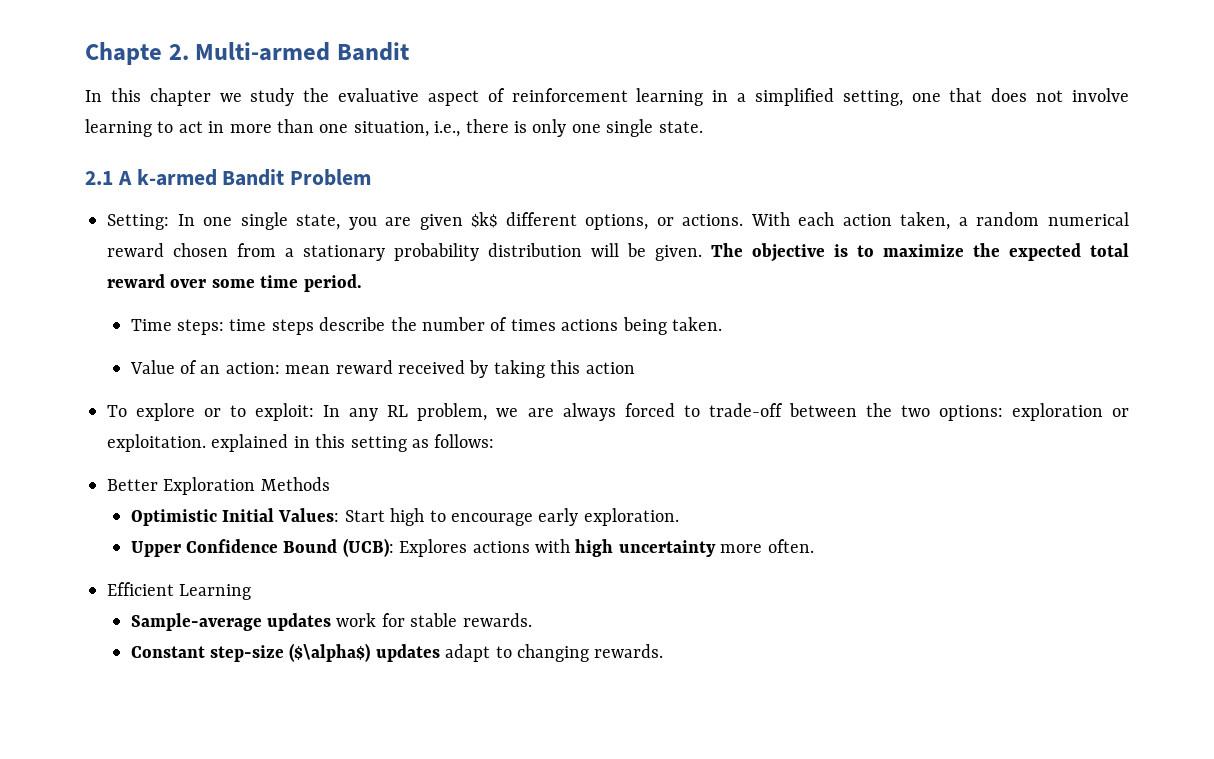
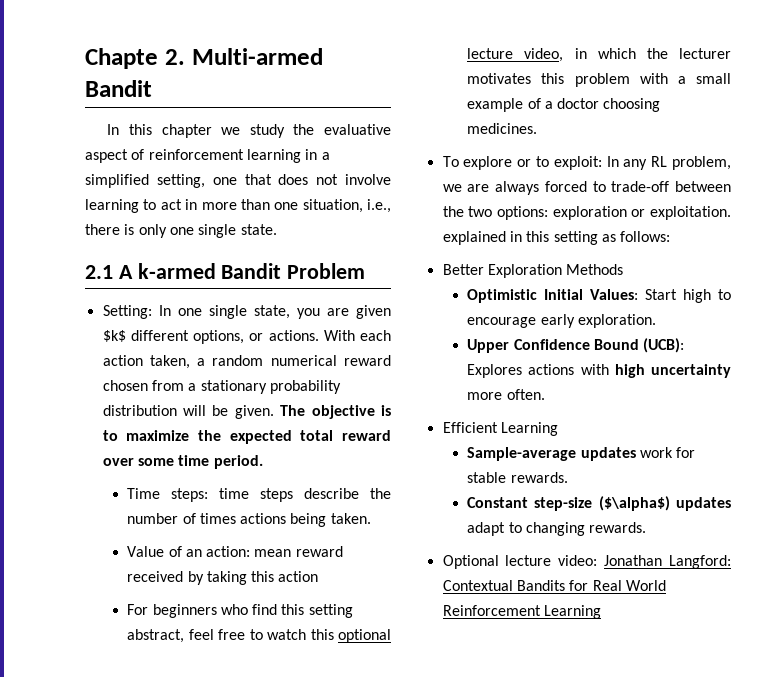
+ For beginners who find this setting abstract, feel free to watch this optional lecture video, in which the lecturer motivates this problem with a small example of a doctor choosing medicines.
+ Optional lecture video: Jonathan Langford: Contextual Bandits for Real World Reinforcement Learning

